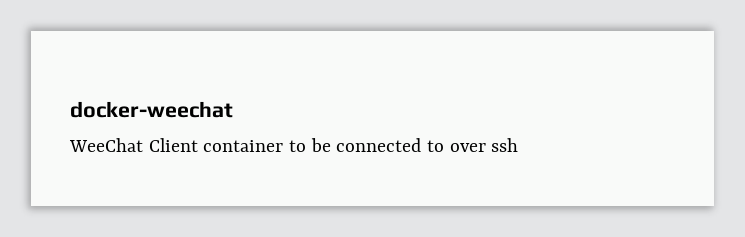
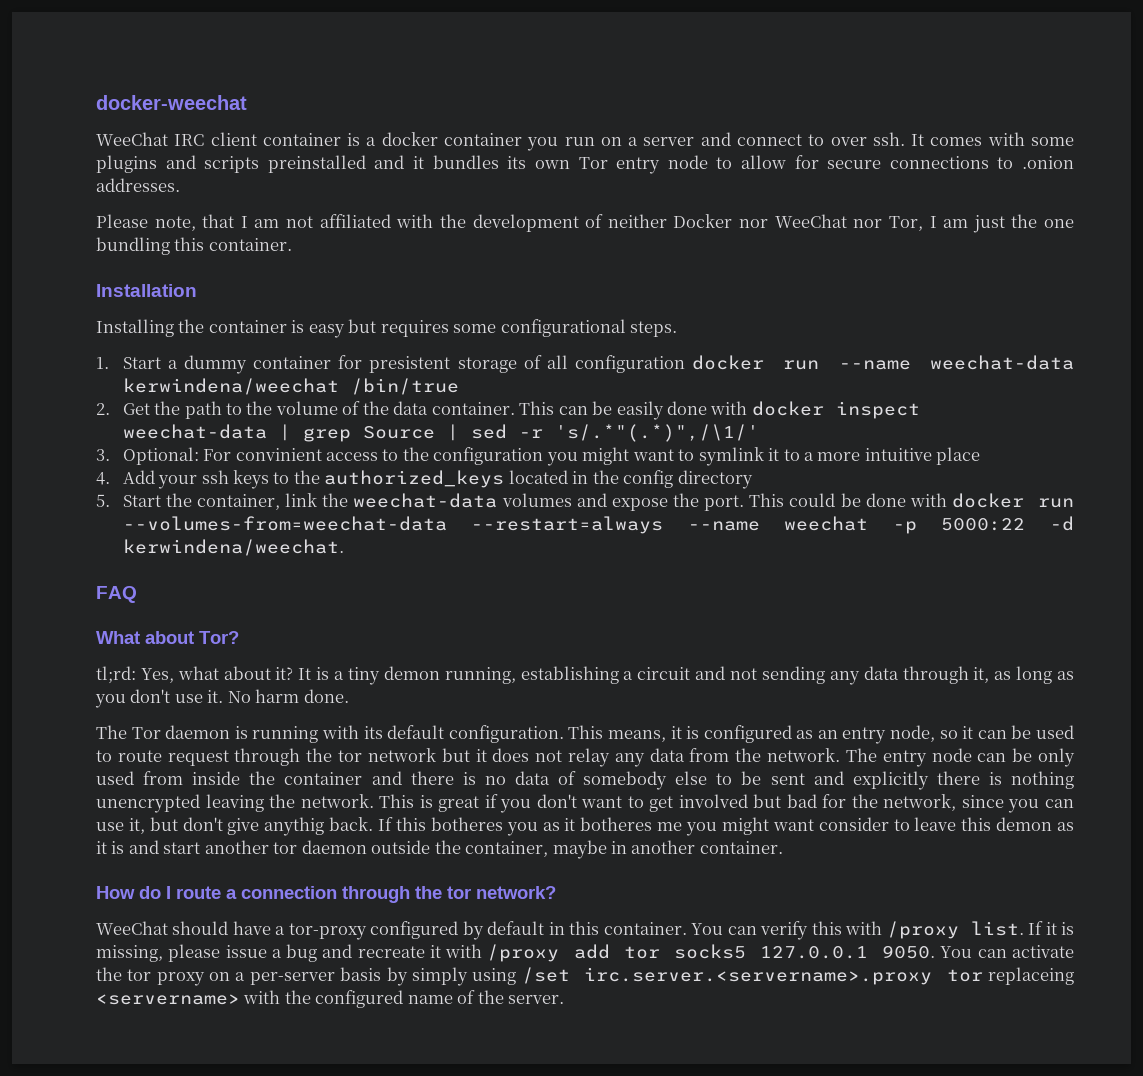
- WeeChat Client container to be connected to over ssh
+ WeeChat IRC client container is a docker container you run on a server and connect to over ssh. It comes with some plugins and scripts preinstalled and it bundles its own Tor entry node to allow for secure connections to .onion addresses.
+ Please note, that I am not affiliated with the development of neither Docker nor WeeChat nor Tor, I am just the one bundling this container.
+ Installation
+ Installing the container is easy but requires some configurational steps.
+ 1. Start a dummy container for presistent storage of all configuration docker run --name weechat-data kerwindena/weechat /bin/true
+ 2. Get the path to the volume of the data container. This can be easily done with docker inspect weechat-data | grep Source | sed -r 's/.*"(.*)",/\1/'
+ 3. Optional: For convinient access to the configuration you might want to symlink it to a more intuitive place
+ 4. Add your ssh keys to the authorized_keys located in the config directory
+ 5. Start the container, link the weechat-data volumes and expose the port. This could be done with docker run --volumes-from=weechat-data --restart=always --name weechat -p 5000:22 -d kerwindena/weechat.
+ FAQ
+ What about Tor?
+ tl;rd: Yes, what about it? It is a tiny demon running, establishing a circuit and not sending any data through it, as long as you don't use it. No harm done.
+ The Tor daemon is running with its default configuration. This means, it is configured as an entry node, so it can be used to route request through the tor network but it does not relay any data from the network. The entry node can be only used from inside the container and there is no data of somebody else to be sent and explicitly there is nothing unencrypted leaving the network. This is great if you don't want to get involved but bad for the network, since you can use it, but don't give anythig back. If this botheres you as it botheres me you might want consider to leave this demon as it is and start another tor daemon outside the container, maybe in another container.
+ How do I route a connection through the tor network?
+ WeeChat should have a tor-proxy configured by default in this container. You can verify this with /proxy list. If it is missing, please issue a bug and recreate it with /proxy add tor socks5 127.0.0.1 9050. You can activate the tor proxy on a per-server basis by simply using /set irc.server.<servername>.proxy tor replaceing <servername> with the configured name of the server.

